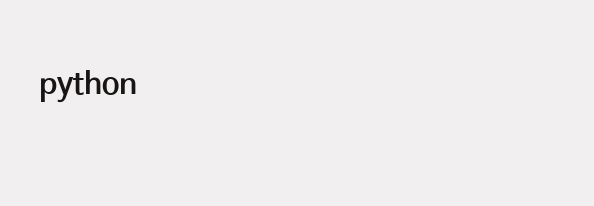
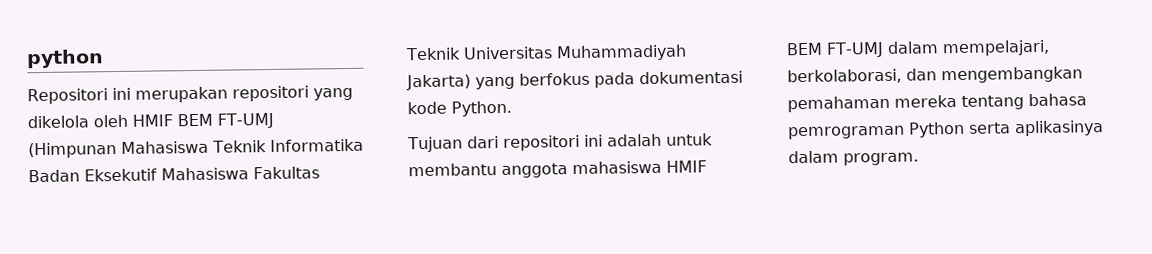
+ Repositori ini merupakan repositori yang dikelola oleh HMIF BEM FT-UMJ (Himpunan Mahasiswa Teknik Informatika Badan Eksekutif Mahasiswa Fakultas Teknik Universitas Muhammadiyah Jakarta) yang berfokus pada dokumentasi kode Python.
+ Tujuan dari repositori ini adalah untuk membantu anggota mahasiswa HMIF BEM FT-UMJ dalam mempelajari, berkolaborasi, dan mengembangkan pemahaman mereka tentang bahasa pemrograman Python serta aplikasinya dalam program.

